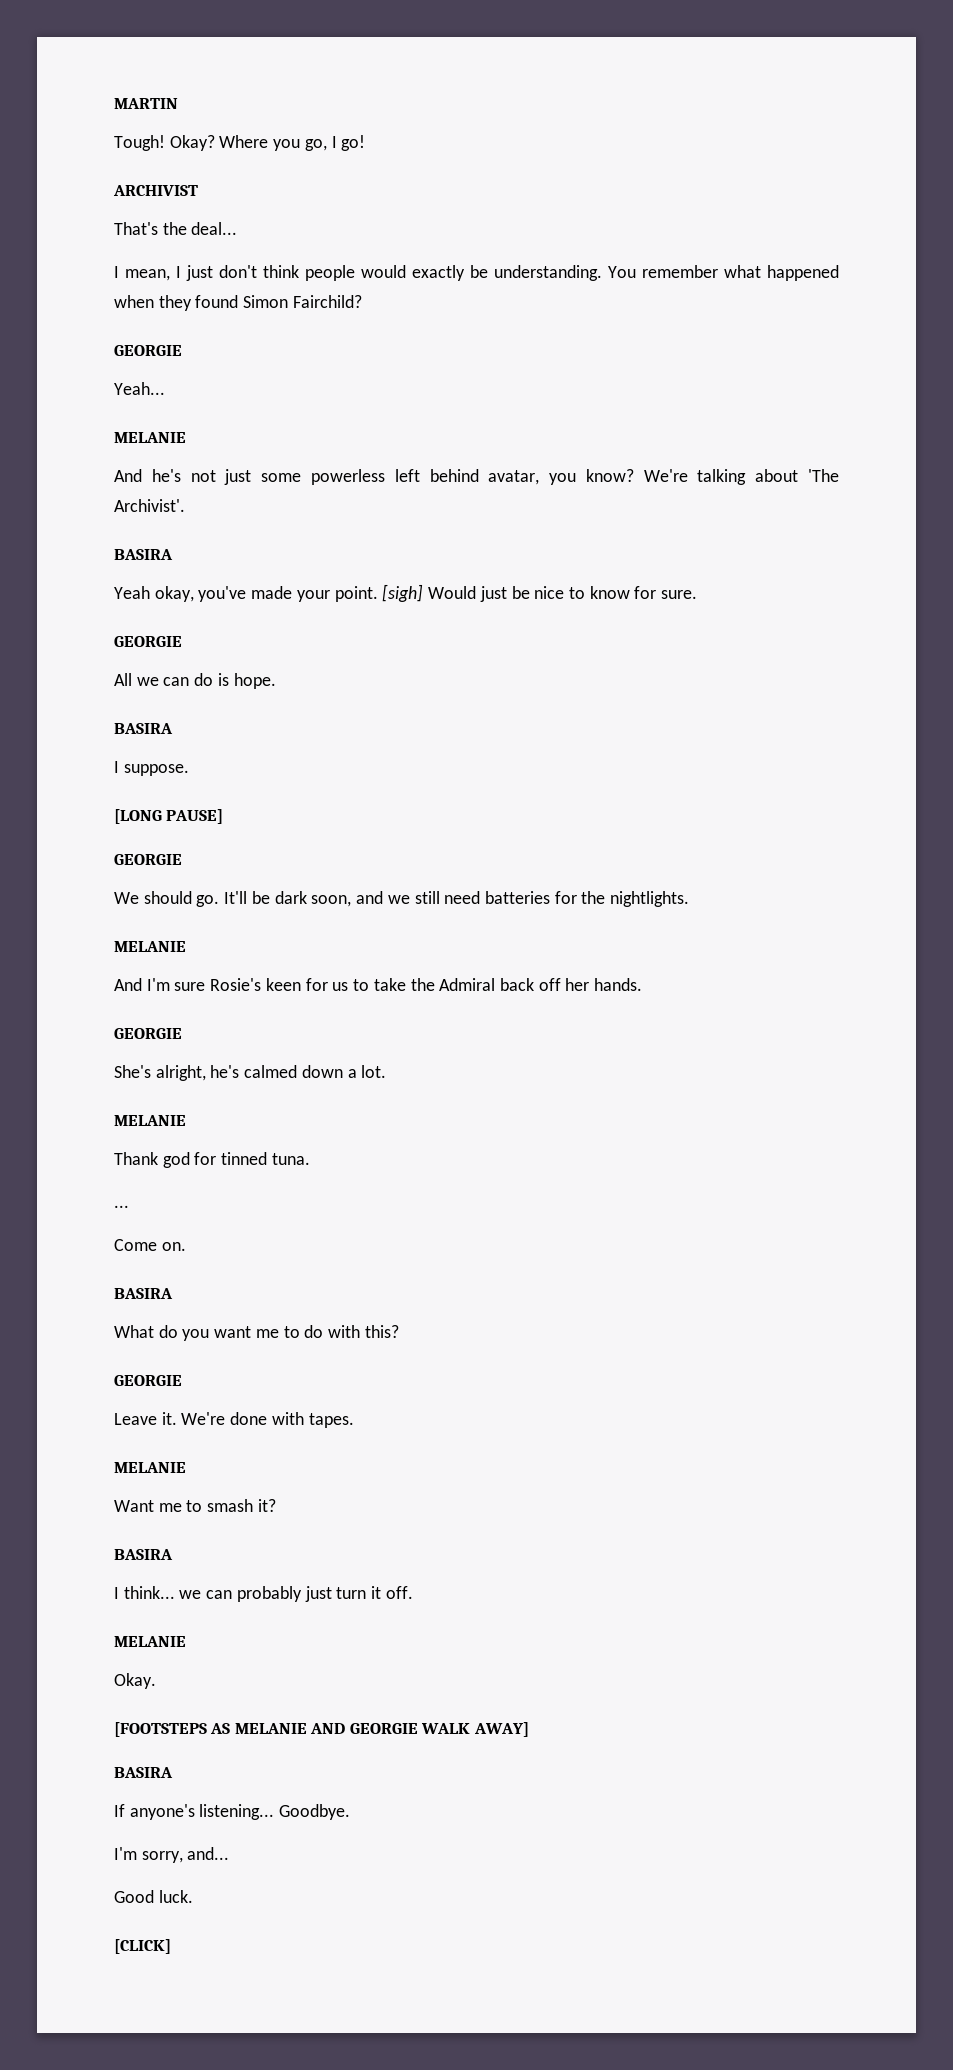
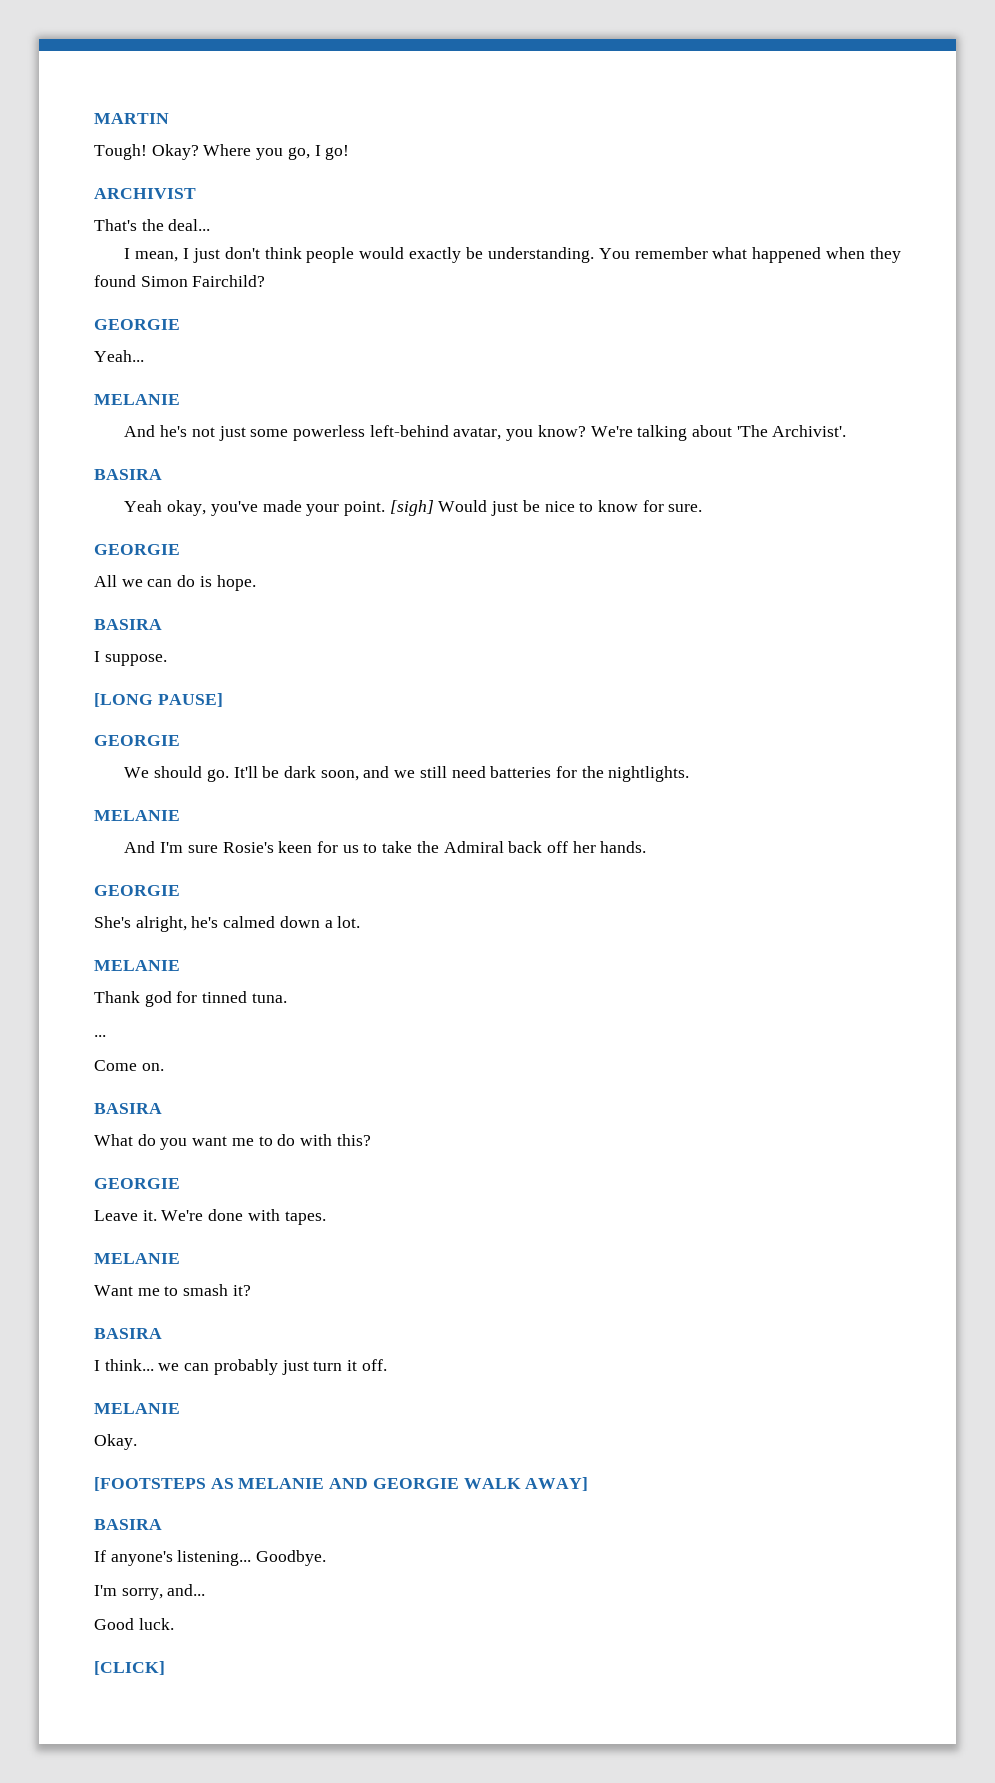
- And he's not just some powerless left behind avatar, you know?
+ And he's not just some powerless left-behind avatar, you know?

